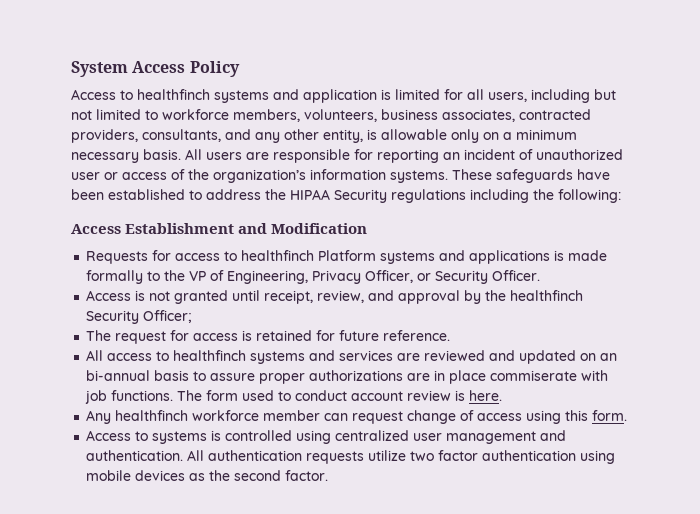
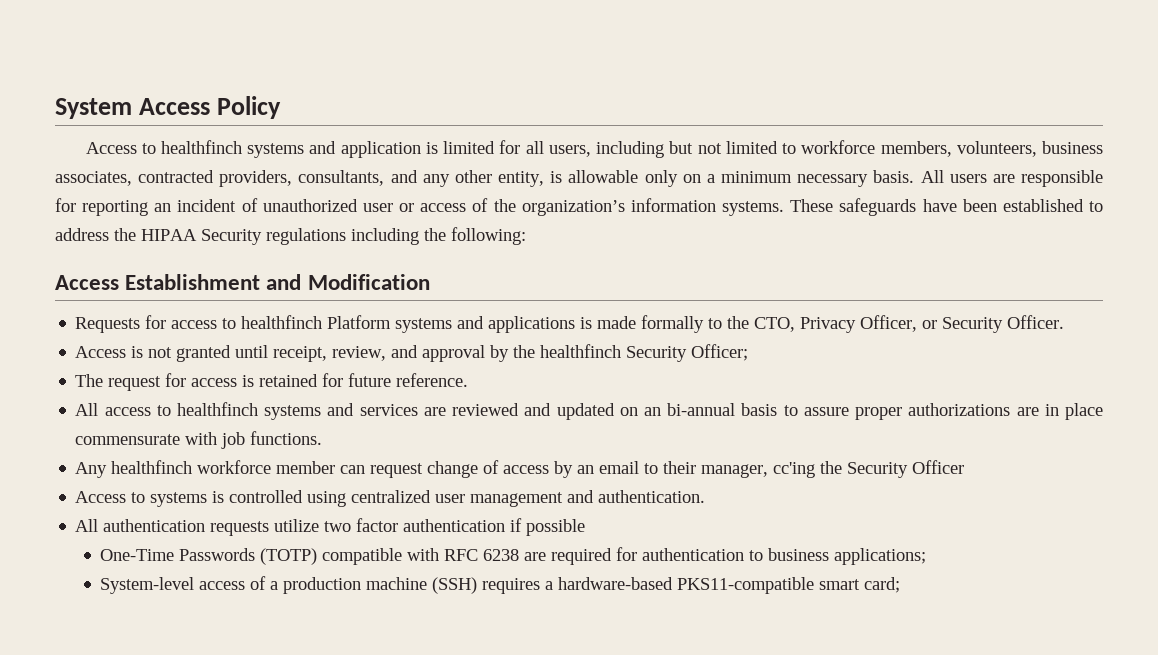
- Requests for access to healthfinch Platform systems and applications is made formally to the VP of Engineering, Privacy Officer, or Security Officer.
+ Requests for access to healthfinch Platform systems and applications is made formally to the CTO, Privacy Officer, or Security Officer.
- All access to healthfinch systems and services are reviewed and updated on an bi-annual basis to assure proper authorizations are in place commiserate with job functions. The form used to conduct account review is here.
+ All access to healthfinch systems and services are reviewed and updated on an bi-annual basis to assure proper authorizations are in place commensurate with job functions.
- Any healthfinch workforce member can request change of access using this form.
+ Any healthfinch workforce member can request change of access by an email to their manager, cc'ing the Security Officer
- Access to systems is controlled using centralized user management and authentication. All authentication requests utilize two factor authentication using mobile devices as the second factor.
+ Access to systems is controlled using centralized user management and authentication.
+ All authentication requests utilize two factor authentication if possible
+ One-Time Passwords (TOTP) compatible with RFC 6238 are required for authentication to business applications;
+ System-level access of a production machine (SSH) requires a hardware-based PKS11-compatible smart card;

